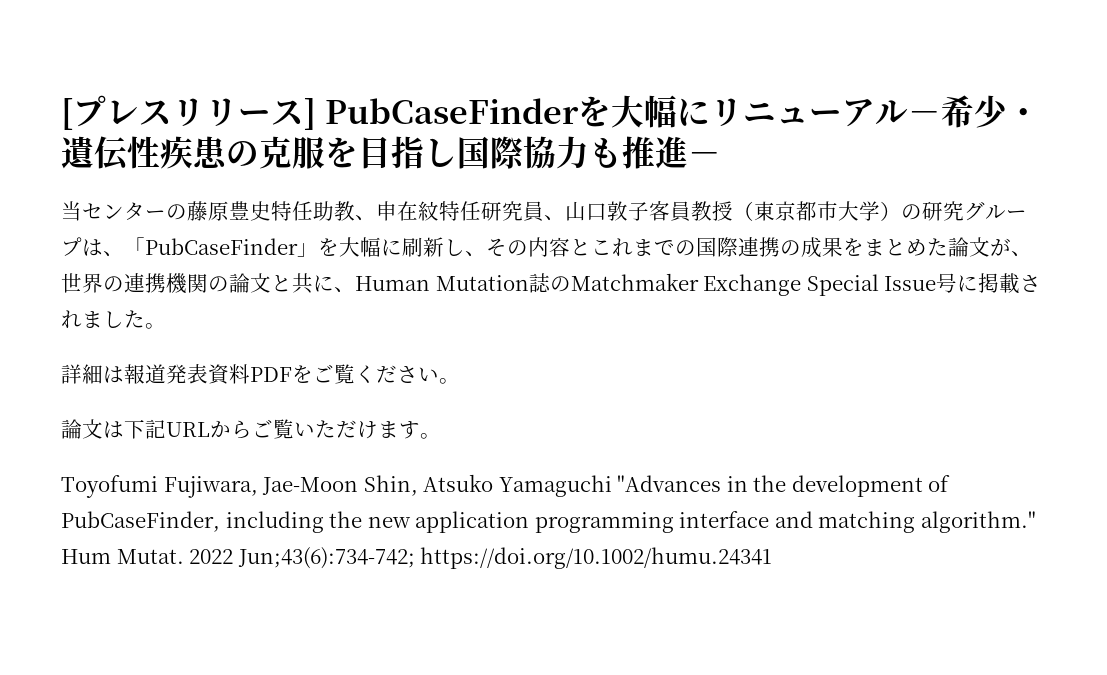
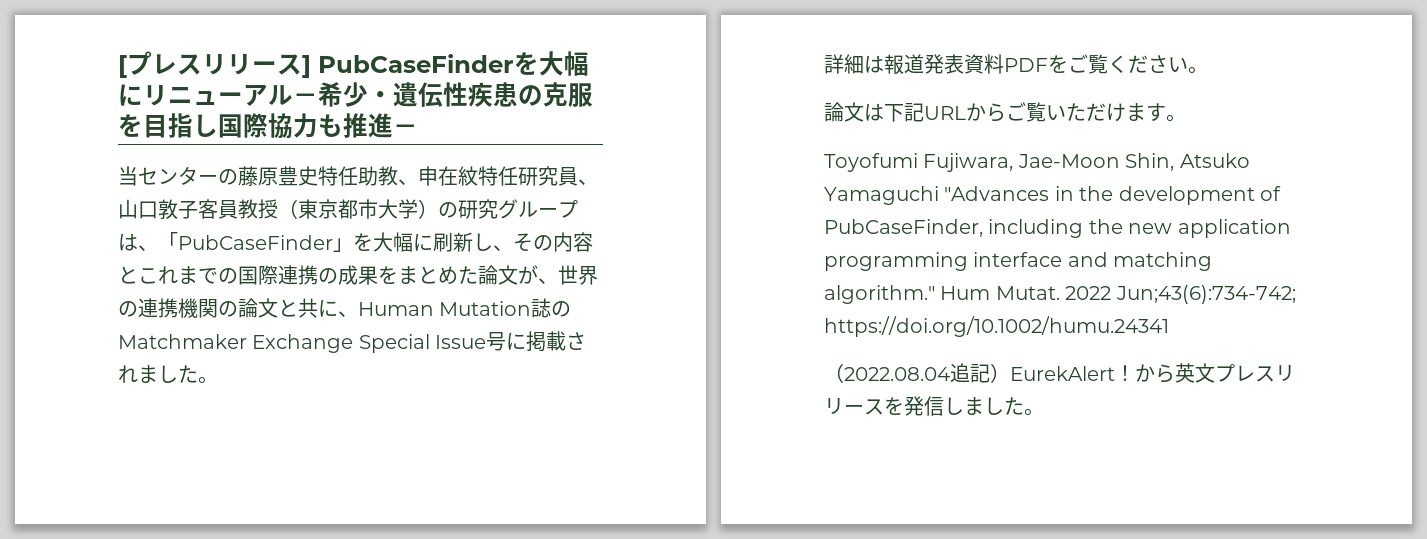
+ （2022.08.04追記）EurekAlert！から英文プレスリリースを発信しました。

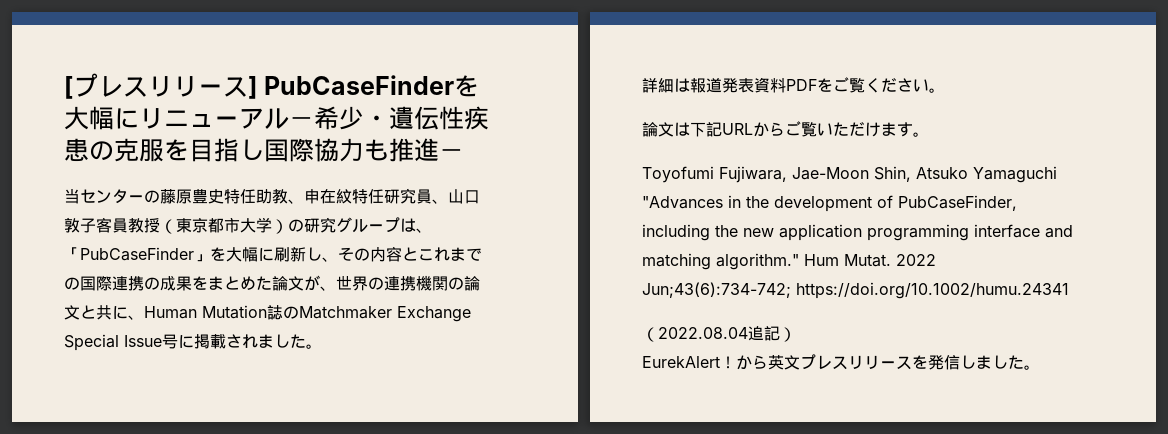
- （2022.08.04追記）EurekAlert！
+ （2022.08.04追記）
+ EurekAlert！

